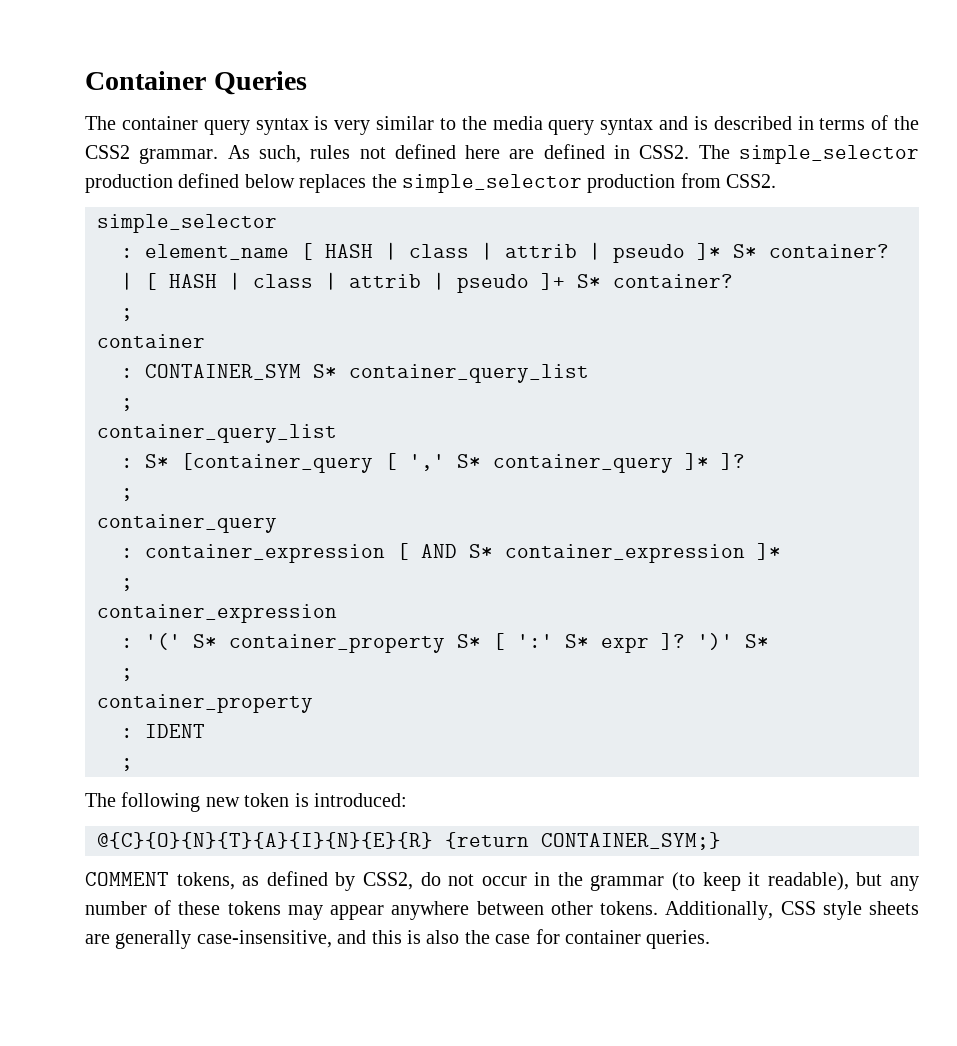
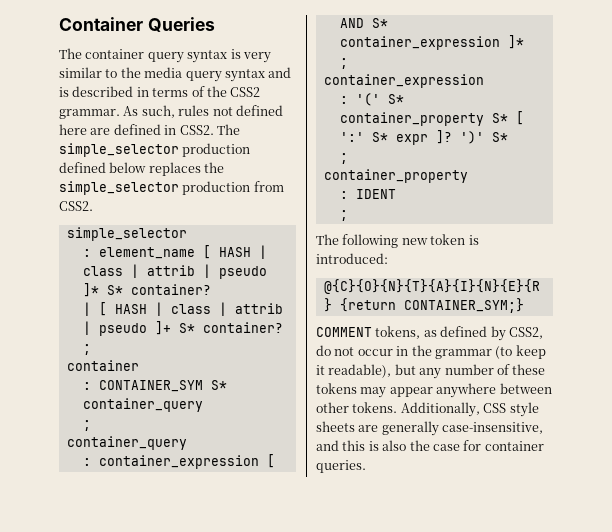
- : CONTAINER_SYM S* container_query_list
- ;
- container_query_list
- : S* [container_query [ ',' S* container_query ]* ]?
+ : CONTAINER_SYM S* container_query

